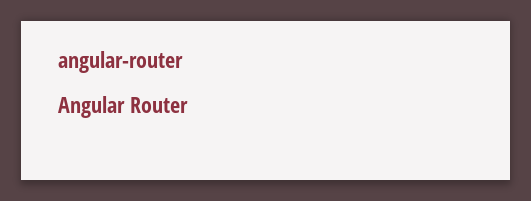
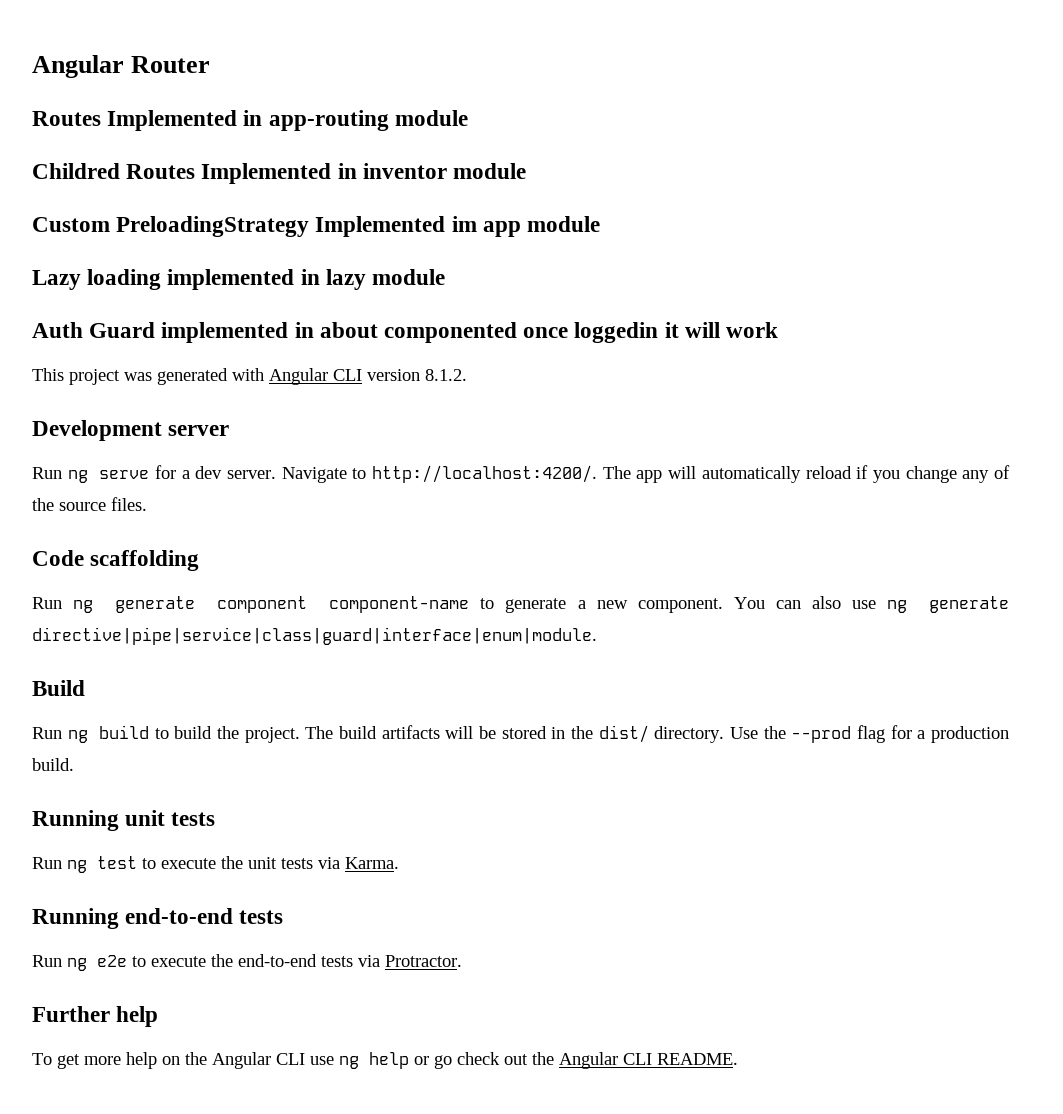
- angular-router
+ Routes Implemented in app-routing module
+ Childred Routes Implemented in inventor module
+ Custom PreloadingStrategy Implemented im app module
+ Lazy loading implemented in lazy module
+ Auth Guard implemented in about componented once loggedin it will work
+ This project was generated with Angular CLI version 8.1.2.
+ Development server
+ Run ng serve for a dev server. Navigate to http://localhost:4200/. The app will automatically reload if you change any of the source files.
+ Code scaffolding
+ Run ng generate component component-name to generate a new component. You can also use ng generate directive|pipe|service|class|guard|interface|enum|module.
+ Build
+ Run ng build to build the project. The build artifacts will be stored in the dist/ directory. Use the --prod flag for a production build.
+ Running unit tests
+ Run ng test to execute the unit tests via Karma.
+ Running end-to-end tests
+ Run ng e2e to execute the end-to-end tests via Protractor.
+ Further help
+ To get more help on the Angular CLI use ng help or go check out the Angular CLI README.

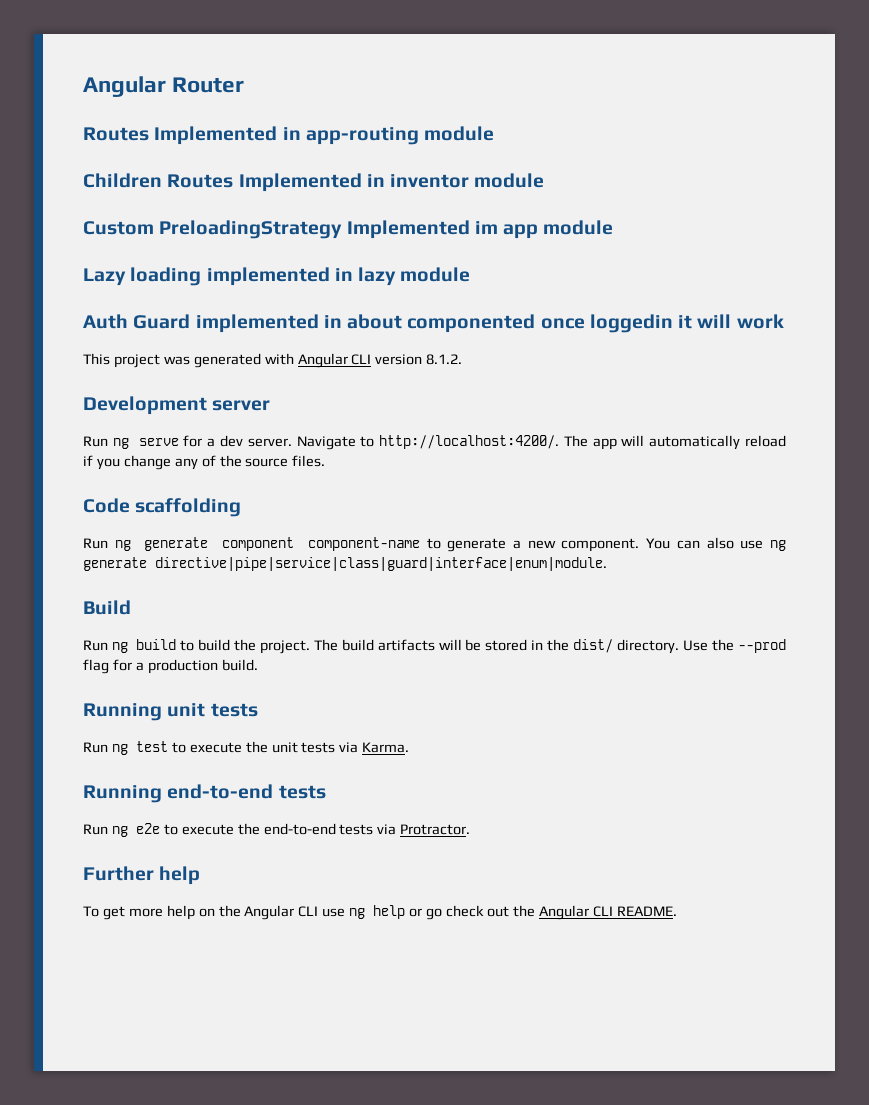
- Childred Routes Implemented in inventor module
+ Children Routes Implemented in inventor module

